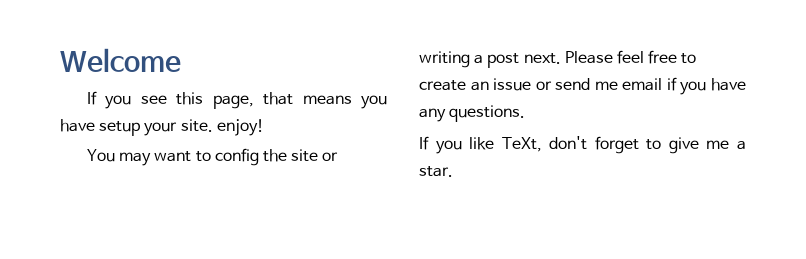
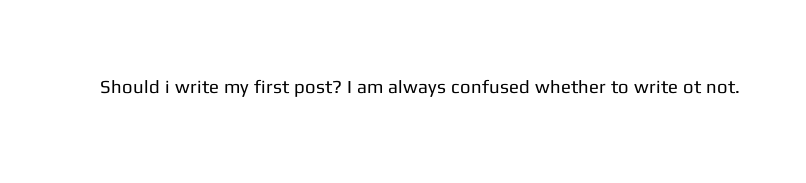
- Welcome
- If you see this page, that means you have setup your site. enjoy!
- You may want to config the site or writing a post next. Please feel free to create an issue or send me email if you have any questions.
- If you like TeXt, don't forget to give me a star.
+ Should i write my first post? I am always confused whether to write ot not.

